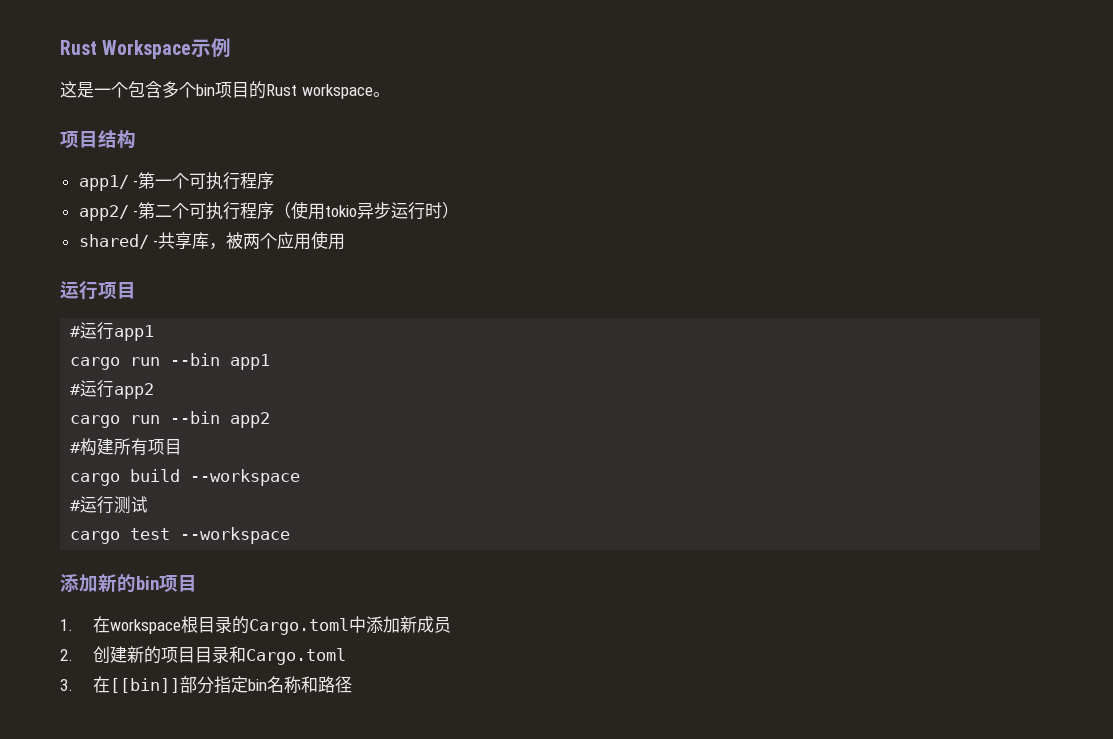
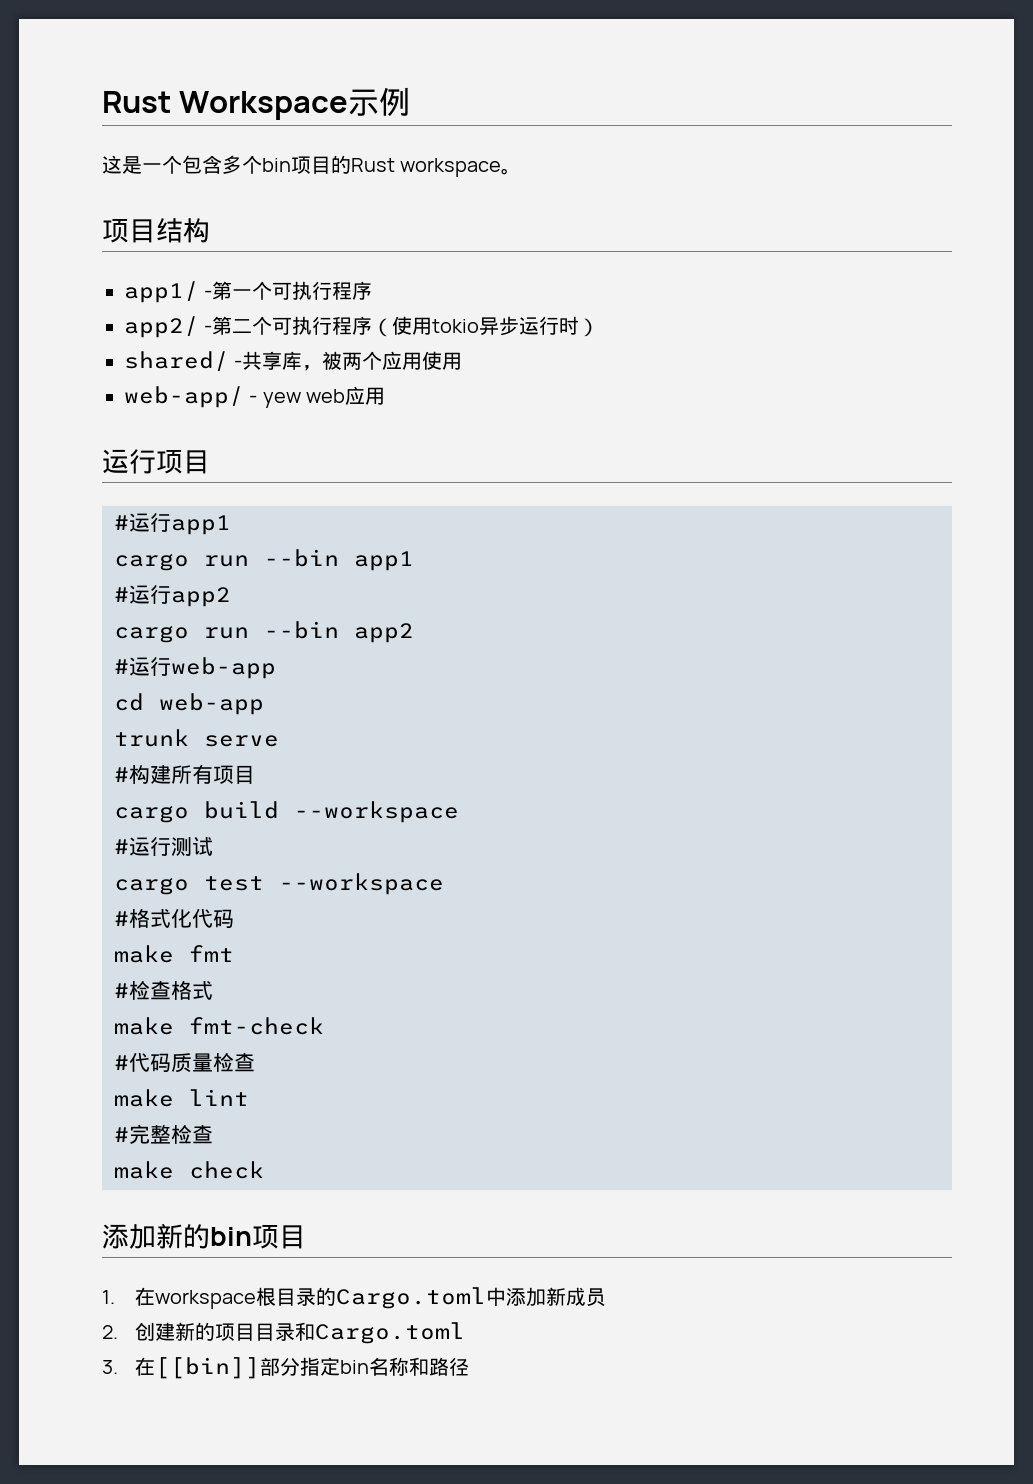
+ web-app/ - yew web应用
+ #运行web-app
+ cd web-app
+ trunk serve
+ #格式化代码
+ make fmt
+ #检查格式
+ make fmt-check
+ #代码质量检查
+ make lint
+ #完整检查
+ make check

